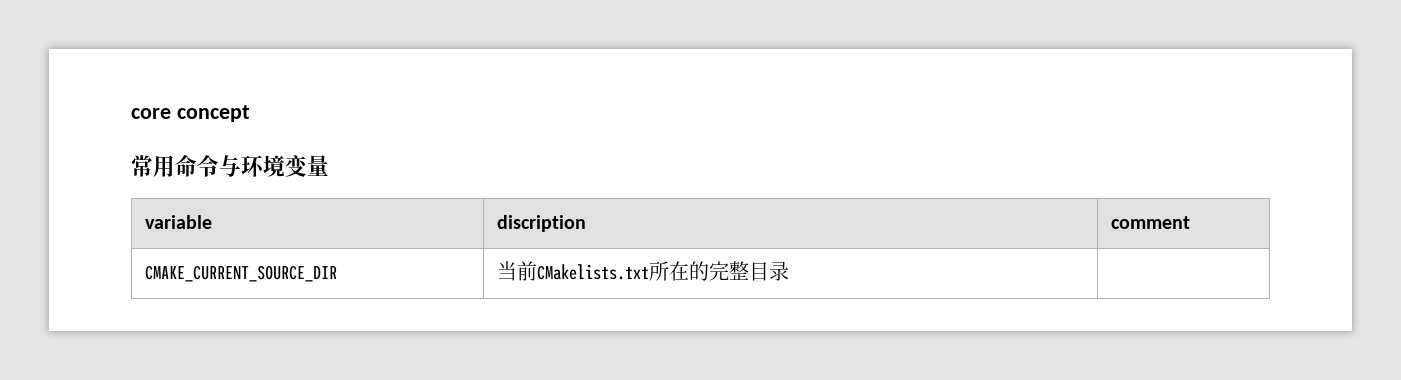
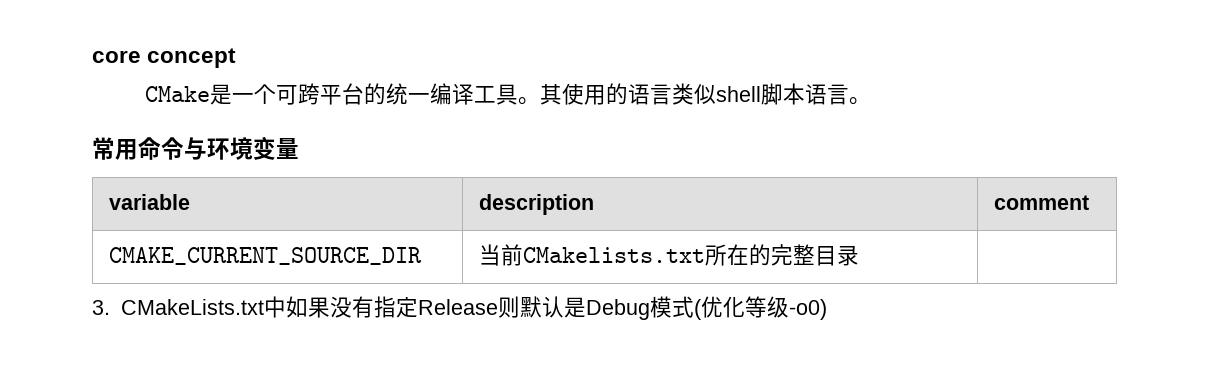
+ CMake是一个可跨平台的统一编译工具。其使用的语言类似shell脚本语言。
- variable | discription | comment
+ variable | description | comment
+ 3. CMakeLists.txt中如果没有指定Release则默认是Debug模式(优化等级-o0)

